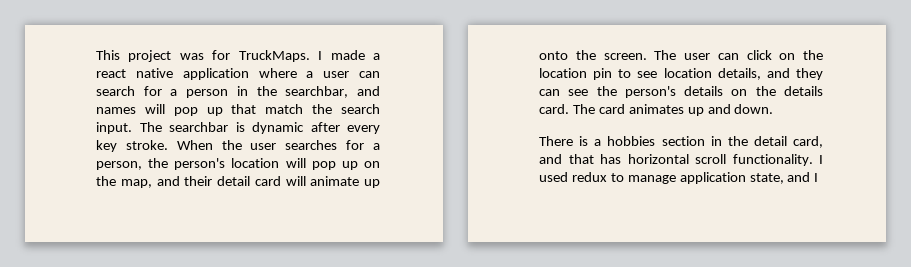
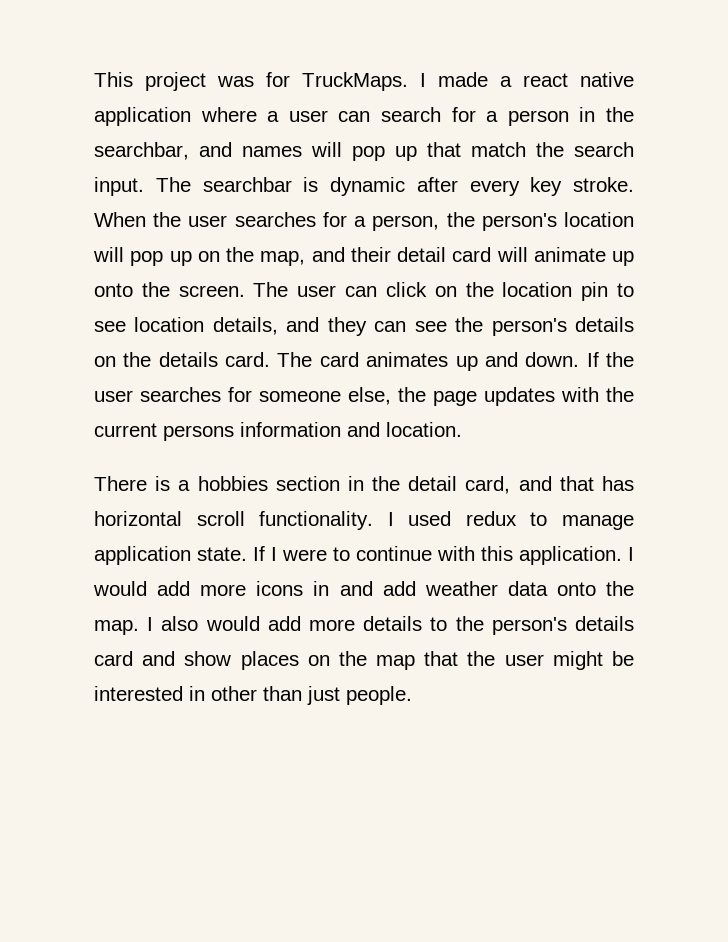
+ If the user searches for someone else, the page updates with the current persons information and location.
- I used redux to manage application state, and I
+ I used redux to manage application state. If I were to continue with this application. I would add more icons in and add weather data onto the map. I also would add more details to the person's details card and show places on the map that the user might be interested in other than just people.

